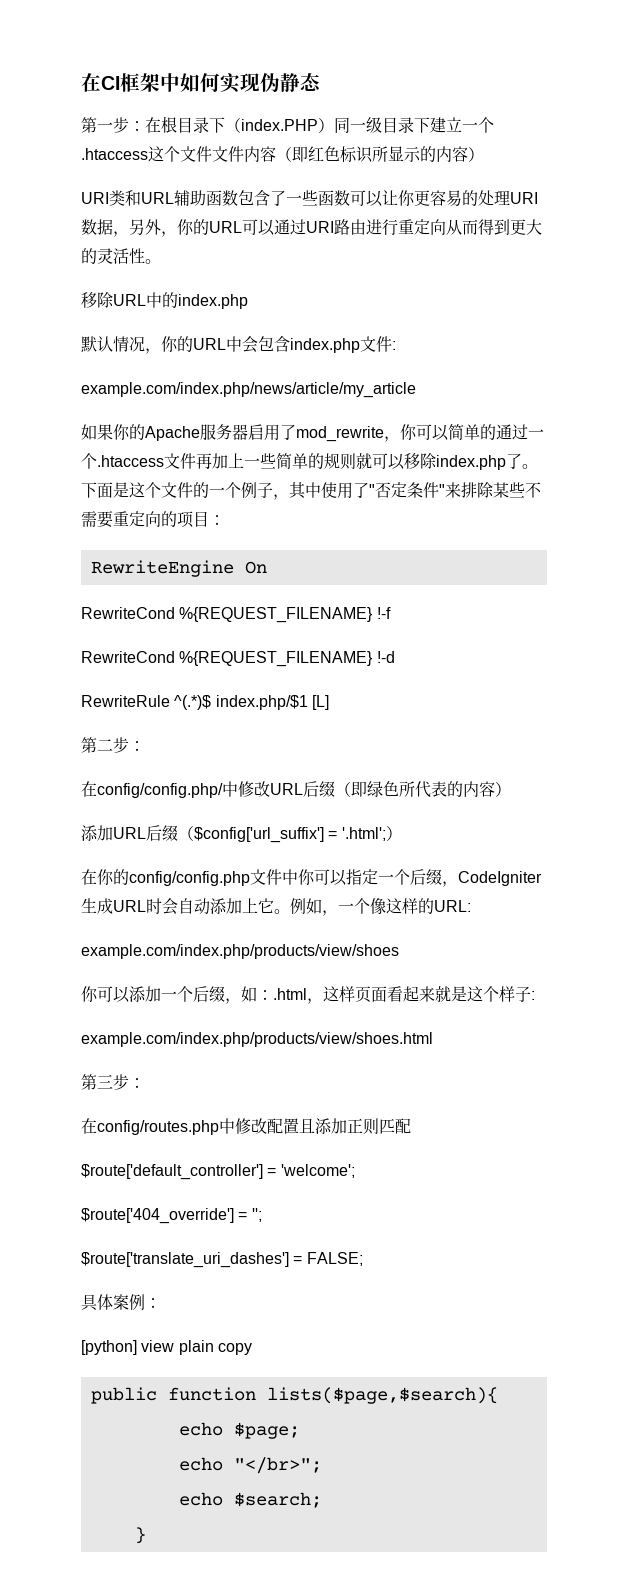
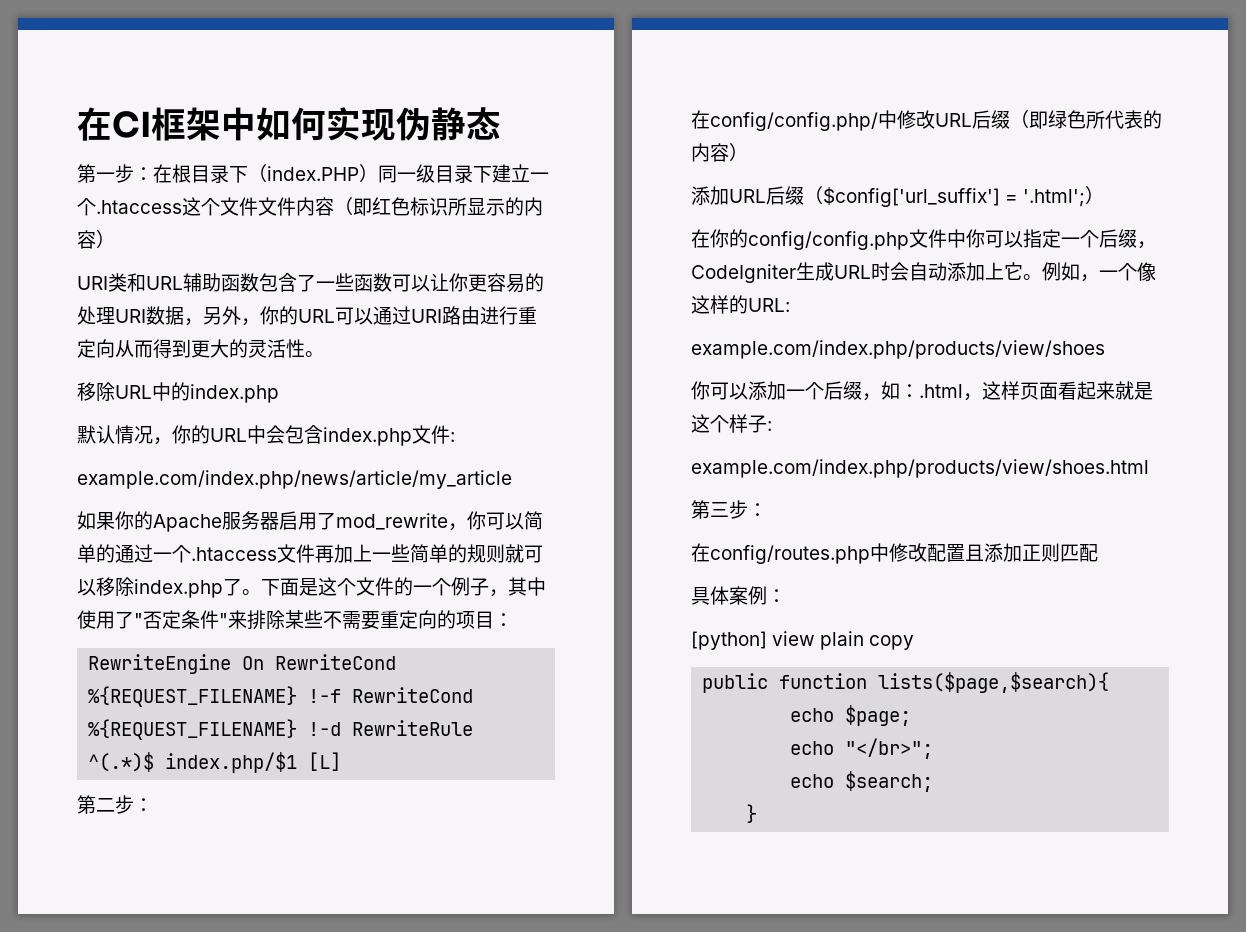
- RewriteEngine On
- RewriteCond %{REQUEST_FILENAME} !-f
- RewriteCond %{REQUEST_FILENAME} !-d
- RewriteRule ^(.*)$ index.php/$1 [L]
+ RewriteEngine On RewriteCond %{REQUEST_FILENAME} !-f RewriteCond %{REQUEST_FILENAME} !-d RewriteRule ^(.*)$ index.php/$1 [L]
- $route['default_controller'] = 'welcome';
- $route['404_override'] = '';
- $route['translate_uri_dashes'] = FALSE;

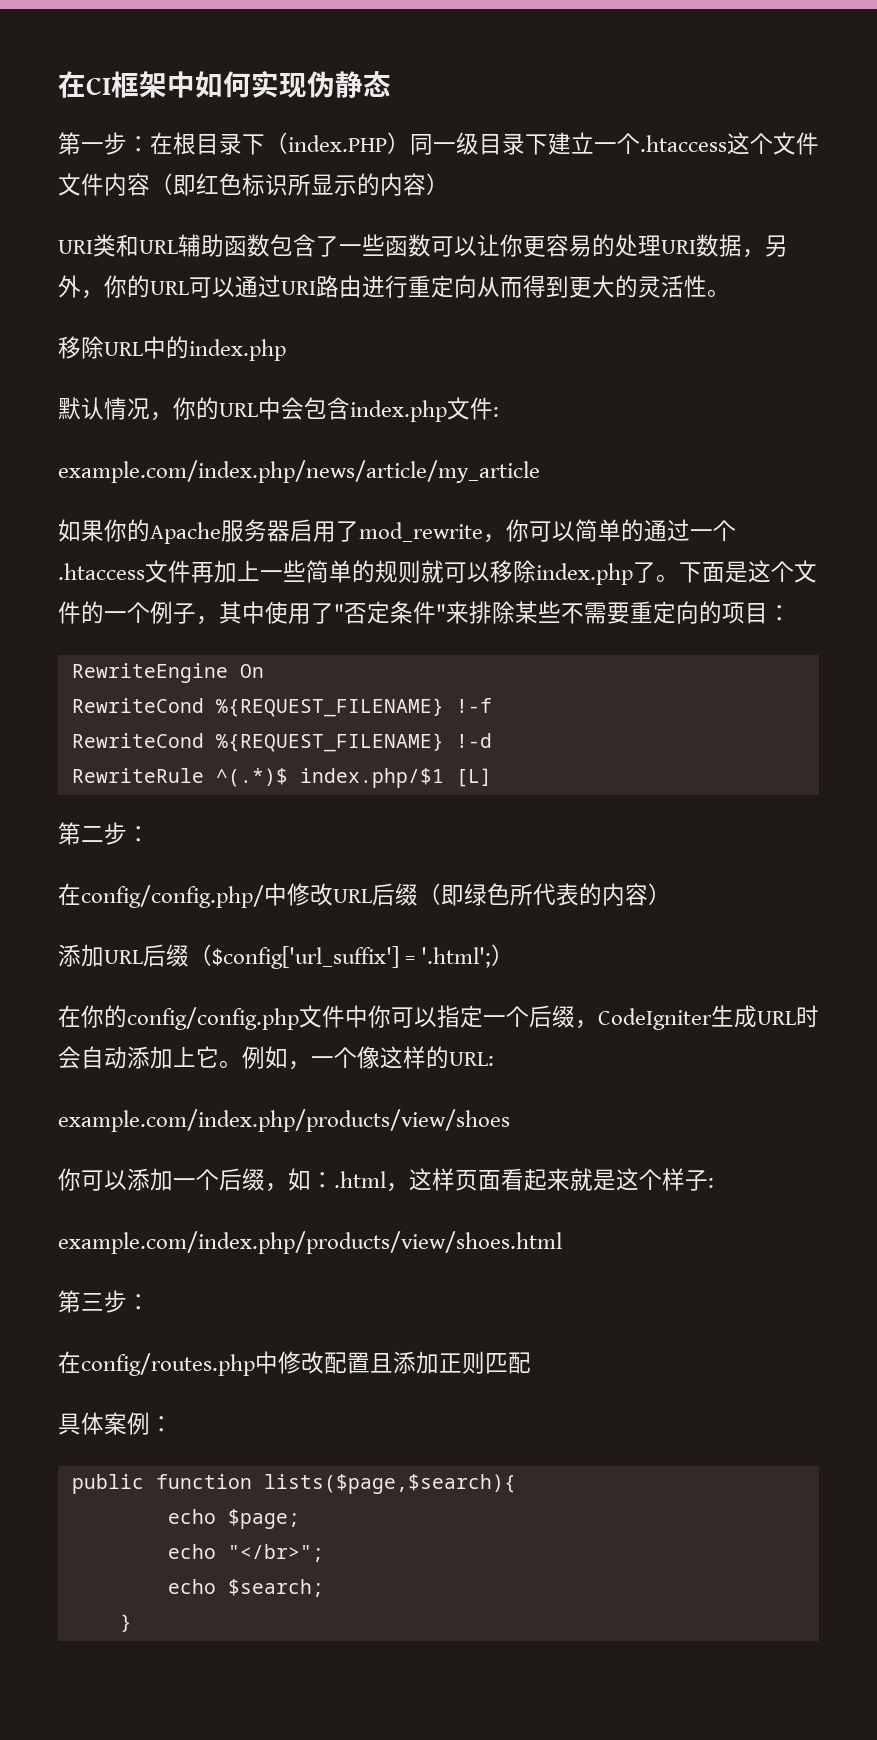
- RewriteEngine On RewriteCond %{REQUEST_FILENAME} !-f RewriteCond %{REQUEST_FILENAME} !-d RewriteRule ^(.*)$ index.php/$1 [L]
+ RewriteEngine On
+ RewriteCond %{REQUEST_FILENAME} !-f
+ RewriteCond %{REQUEST_FILENAME} !-d
+ RewriteRule ^(.*)$ index.php/$1 [L]
- [python] view plain copy

